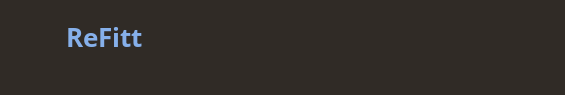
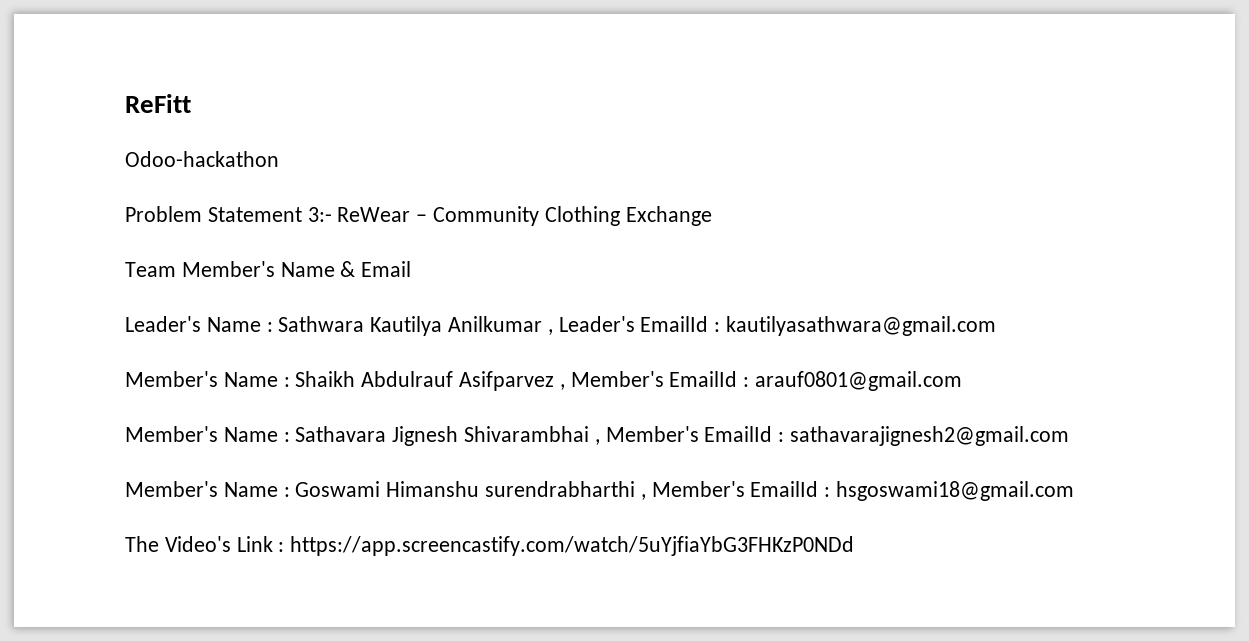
+ Odoo-hackathon
+ Problem Statement 3:- ReWear – Community Clothing Exchange
+ Team Member's Name & Email
+ Leader's Name : Sathwara Kautilya Anilkumar , Leader's EmailId : kautilyasathwara@gmail.com
+ Member's Name : Shaikh Abdulrauf Asifparvez , Member's EmailId : arauf0801@gmail.com
+ Member's Name : Sathavara Jignesh Shivarambhai , Member's EmailId : sathavarajignesh2@gmail.com
+ Member's Name : Goswami Himanshu surendrabharthi , Member's EmailId : hsgoswami18@gmail.com
+ The Video's Link : https://app.screencastify.com/watch/5uYjfiaYbG3FHKzP0NDd

